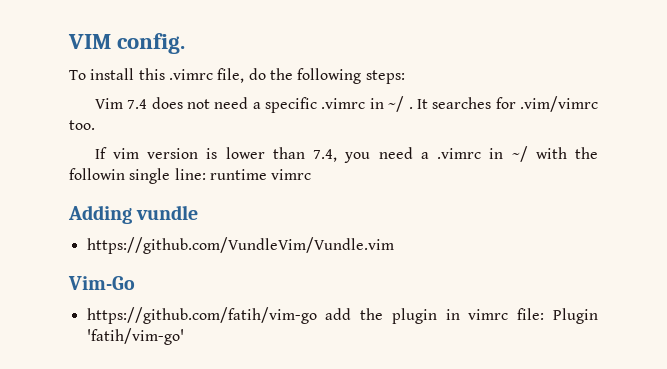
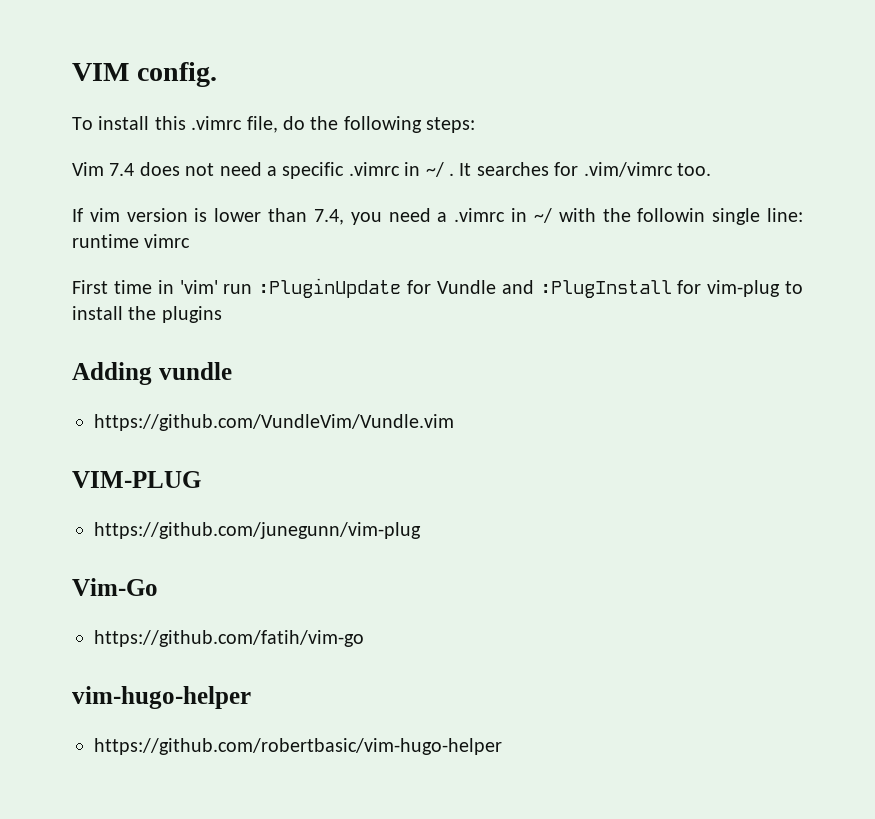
+ First time in 'vim' run :PluginUpdate for Vundle and :PlugInstall for vim-plug to install the plugins
+ VIM-PLUG
+ https://github.com/junegunn/vim-plug
- https://github.com/fatih/vim-go add the plugin in vimrc file: Plugin 'fatih/vim-go'
+ https://github.com/fatih/vim-go
+ vim-hugo-helper
+ https://github.com/robertbasic/vim-hugo-helper

